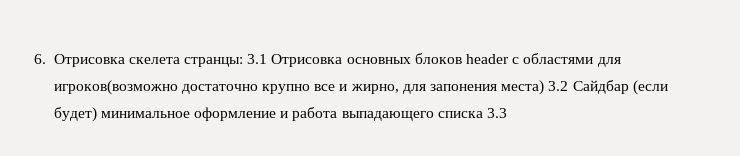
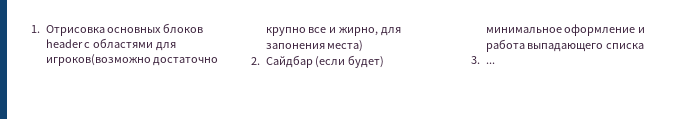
- 6. Отрисовка скелета странцы: 3.1 Отрисовка основных блоков header с областями для игроков(возможно достаточно крупно все и жирно, для запонения места) 3.2 Сайдбар (если будет) минимальное оформление и работа выпадающего списка 3.3
+ 1. Отрисовка основных блоков header с областями для игроков(возможно достаточно крупно все и жирно, для запонения места)
+ 2. Сайдбар (если будет) минимальное оформление и работа выпадающего списка
+ 3. ...

